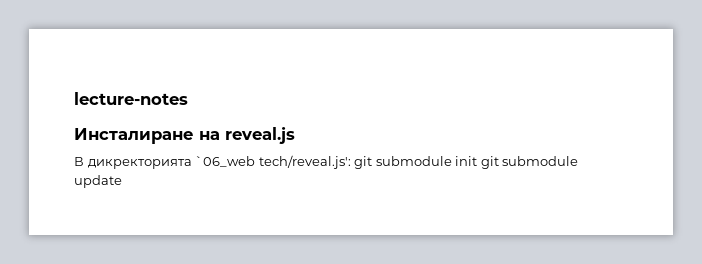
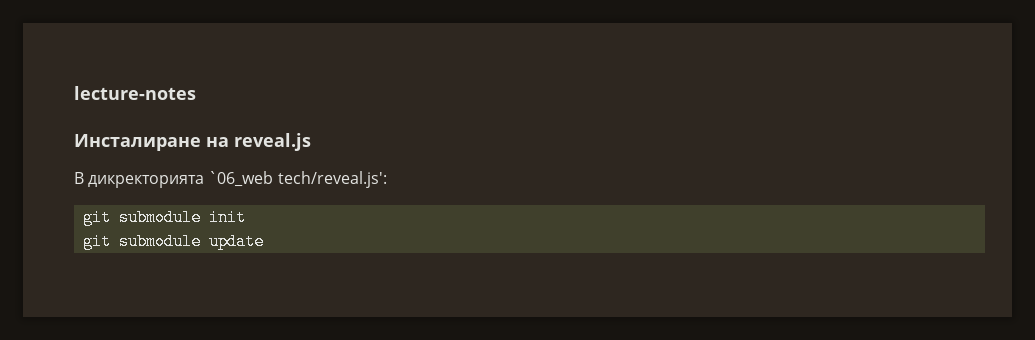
- В дикректорията `06_web tech/reveal.js': git submodule init git submodule update
+ В дикректорията `06_web tech/reveal.js':
+ git submodule init
+ git submodule update

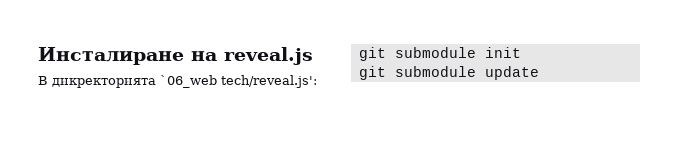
- lecture-notes

